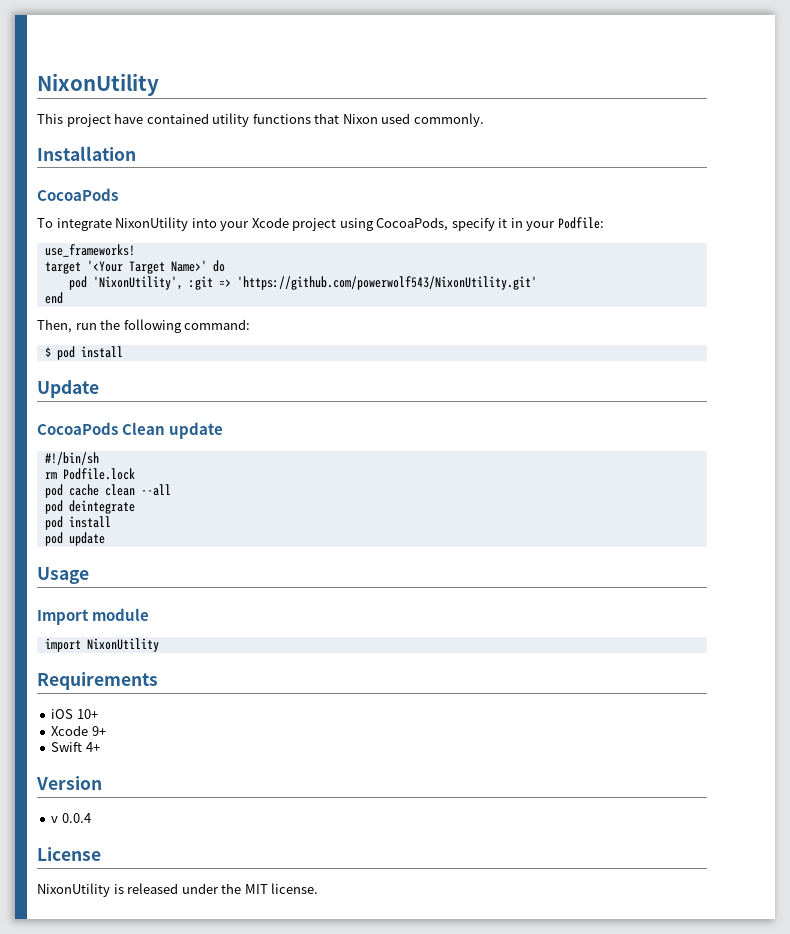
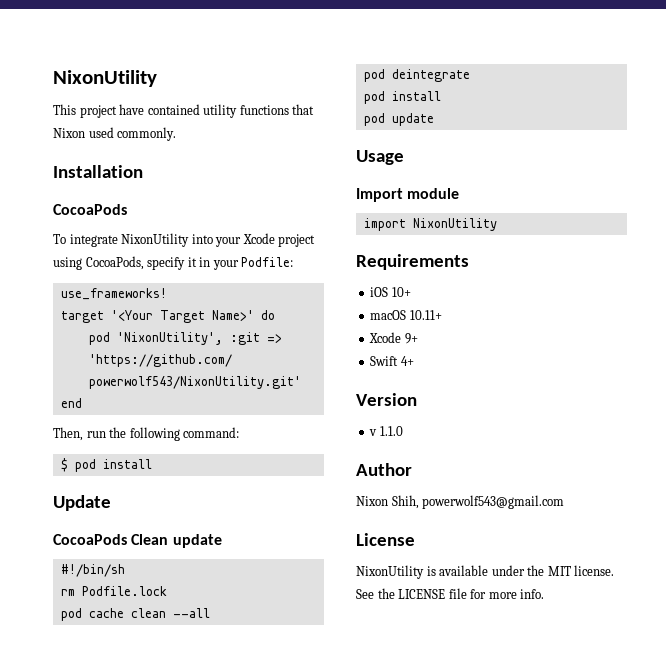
+ macOS 10.11+
- v 0.0.4
+ v 1.1.0
+ Author
+ Nixon Shih, powerwolf543@gmail.com
- NixonUtility is released under the MIT license.
+ NixonUtility is available under the MIT license.
+ See the LICENSE file for more info.

